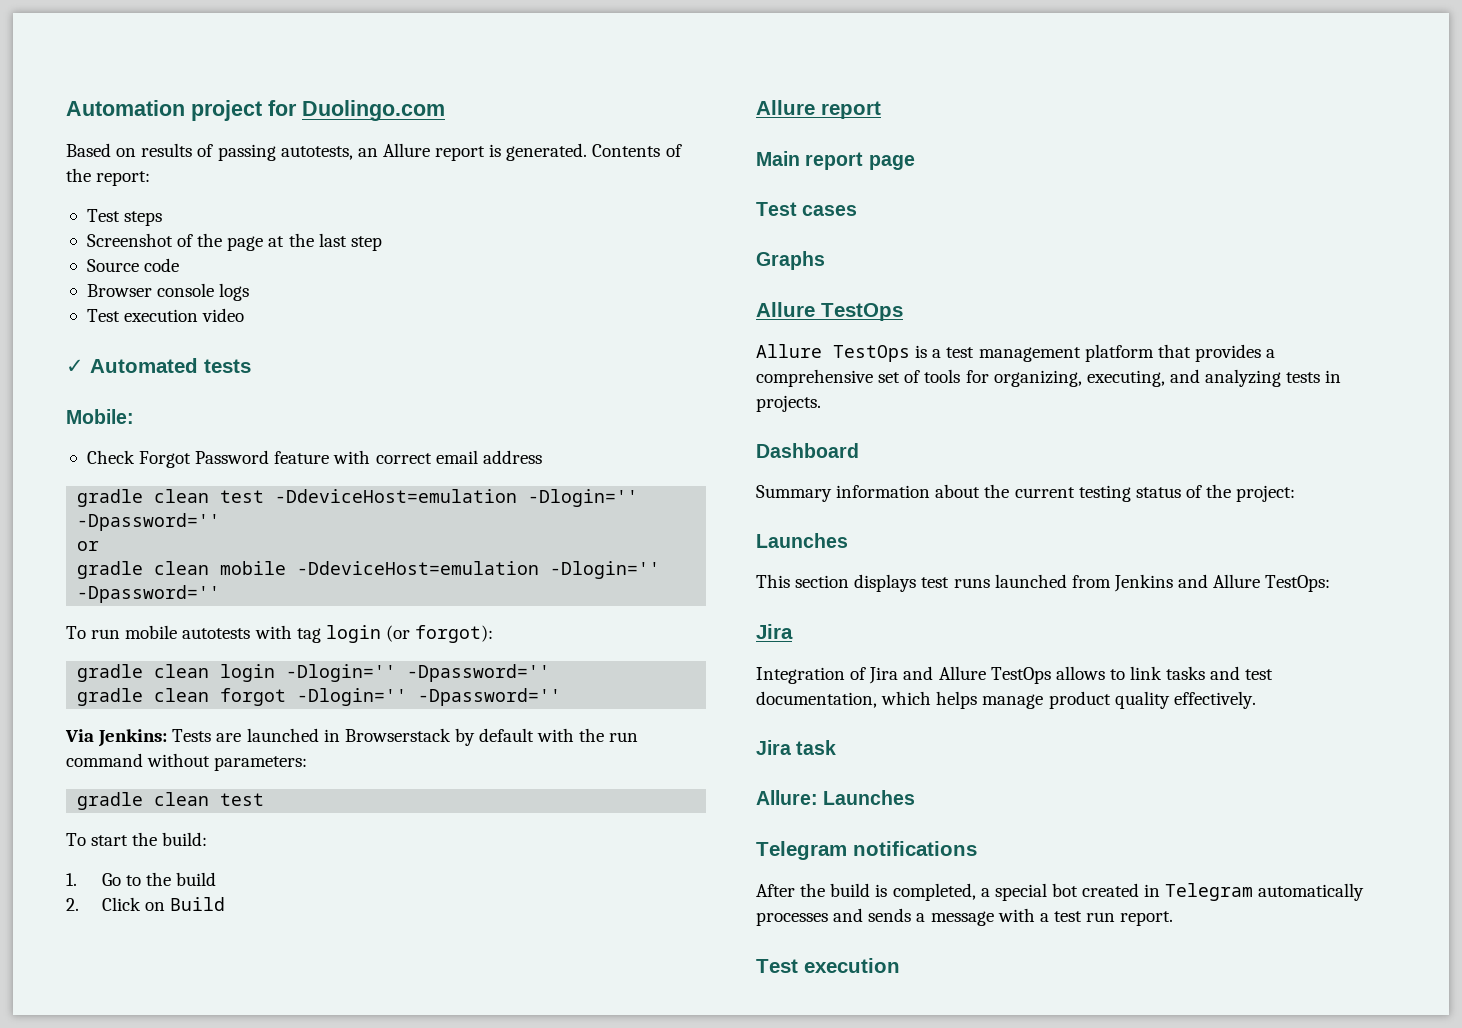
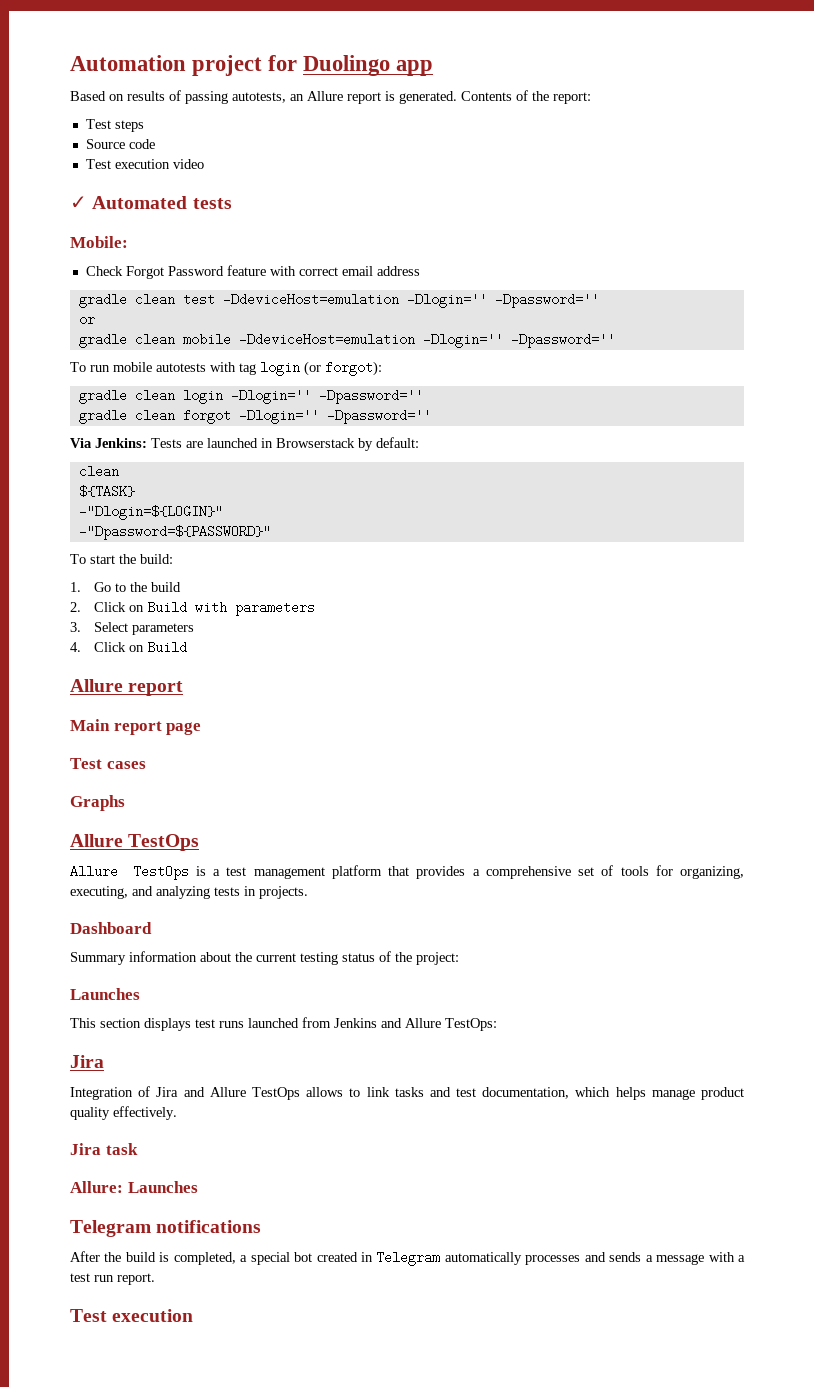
- Automation project for Duolingo.com
+ Automation project for Duolingo app
- Screenshot of the page at the last step
- Browser console logs
- Via Jenkins: Tests are launched in Browserstack by default with the run command without parameters:
- gradle clean test
+ Via Jenkins: Tests are launched in Browserstack by default:
+ clean
+ ${TASK}
+ -"Dlogin=${LOGIN}"
+ -"Dpassword=${PASSWORD}"
- 2. Click on Build
+ 2. Click on Build with parameters
+ 3. Select parameters
+ 4. Click on Build

